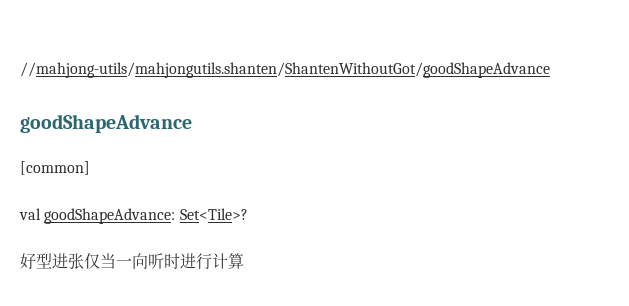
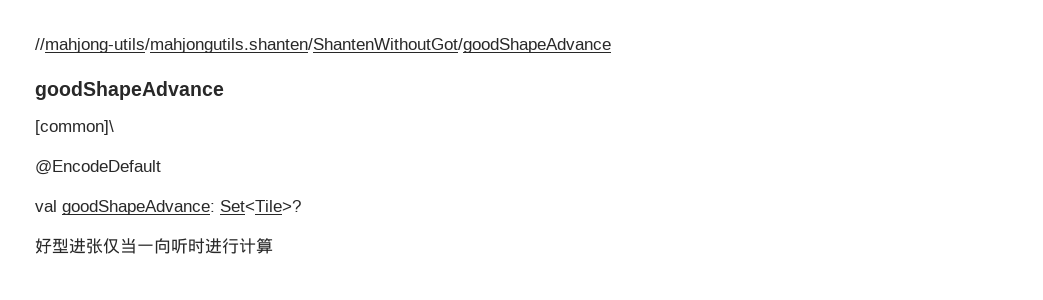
- [common]
+ [common]\
+ @EncodeDefault

